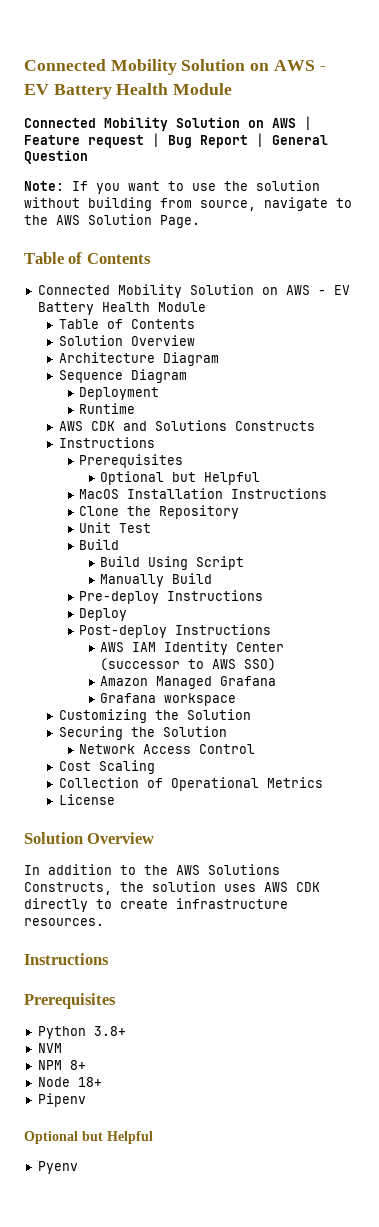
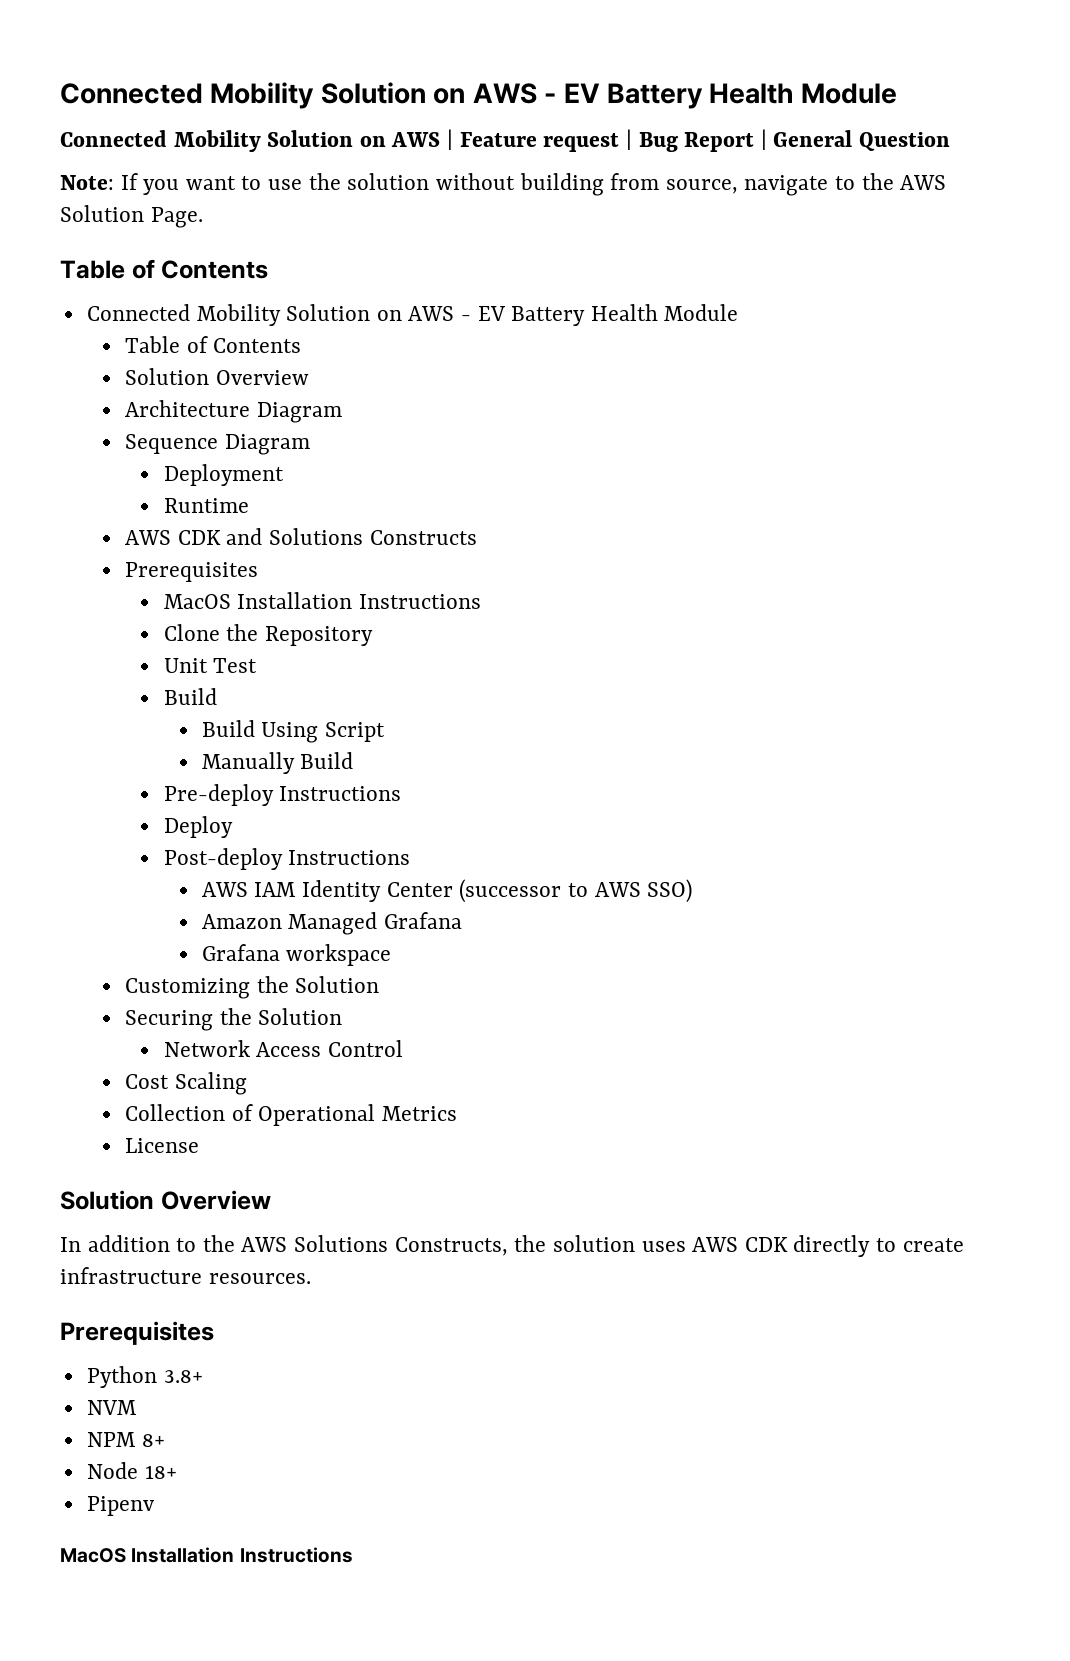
  AWS CDK and Solutions Constructs
- Instructions
  Prerequisites
- Optional but Helpful
  In addition to the AWS Solutions Constructs, the solution uses AWS CDK directly to create infrastructure resources.
- Instructions
  Pipenv
- Optional but Helpful
- Pyenv
+ MacOS Installation Instructions

